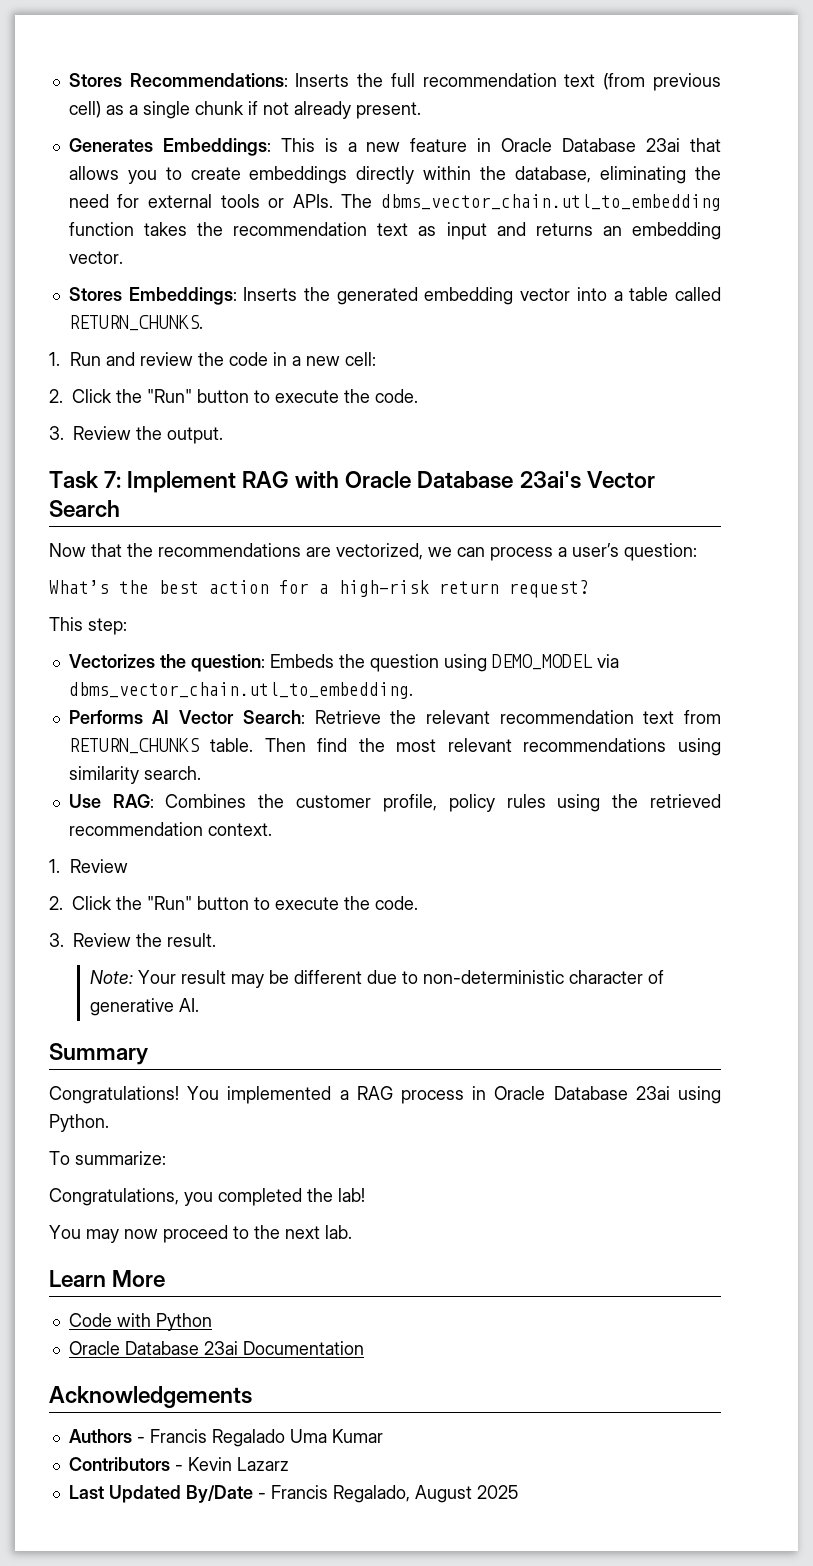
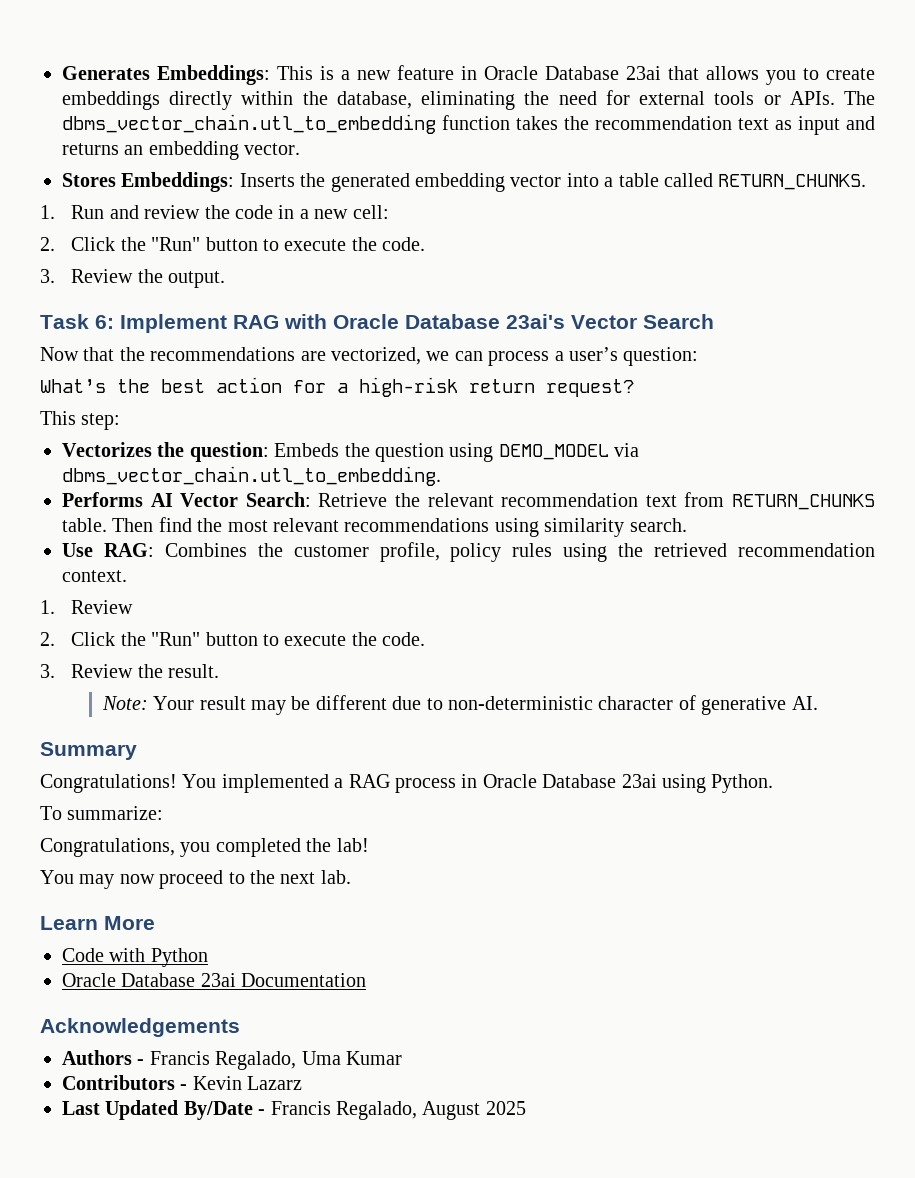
- Stores Recommendations: Inserts the full recommendation text (from previous cell) as a single chunk if not already present.
- Task 7: Implement RAG with Oracle Database 23ai's Vector Search
+ Task 6: Implement RAG with Oracle Database 23ai's Vector Search
- Authors - Francis Regalado Uma Kumar
+ Authors - Francis Regalado, Uma Kumar

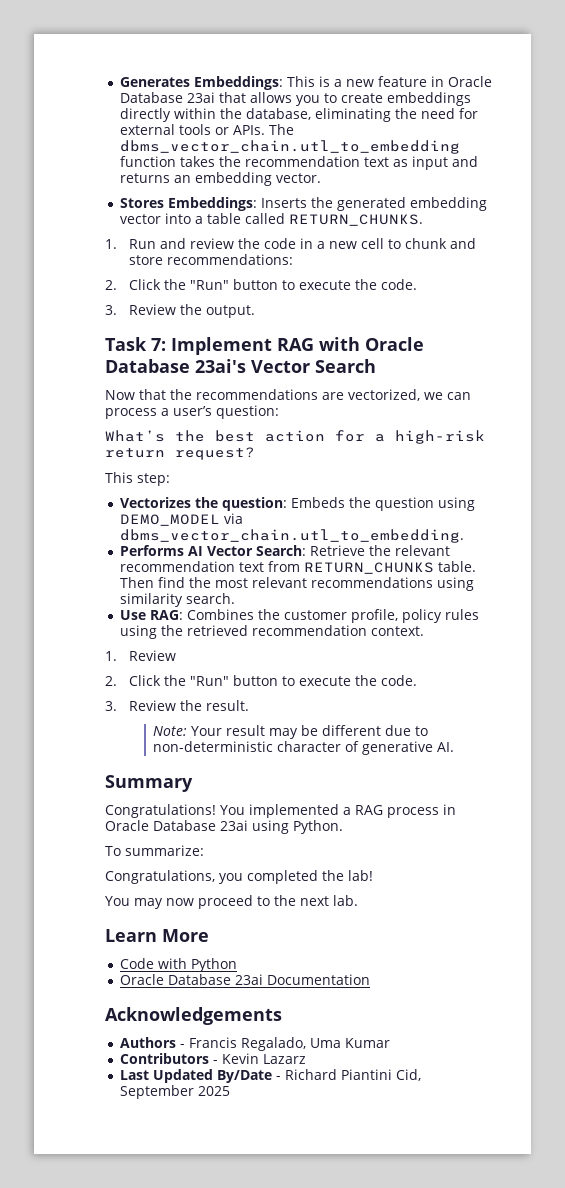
- 1. Run and review the code in a new cell:
+ 1. Run and review the code in a new cell to chunk and store recommendations:
- Task 6: Implement RAG with Oracle Database 23ai's Vector Search
+ Task 7: Implement RAG with Oracle Database 23ai's Vector Search
- Last Updated By/Date - Francis Regalado, August 2025
+ Last Updated By/Date - Richard Piantini Cid, September 2025

